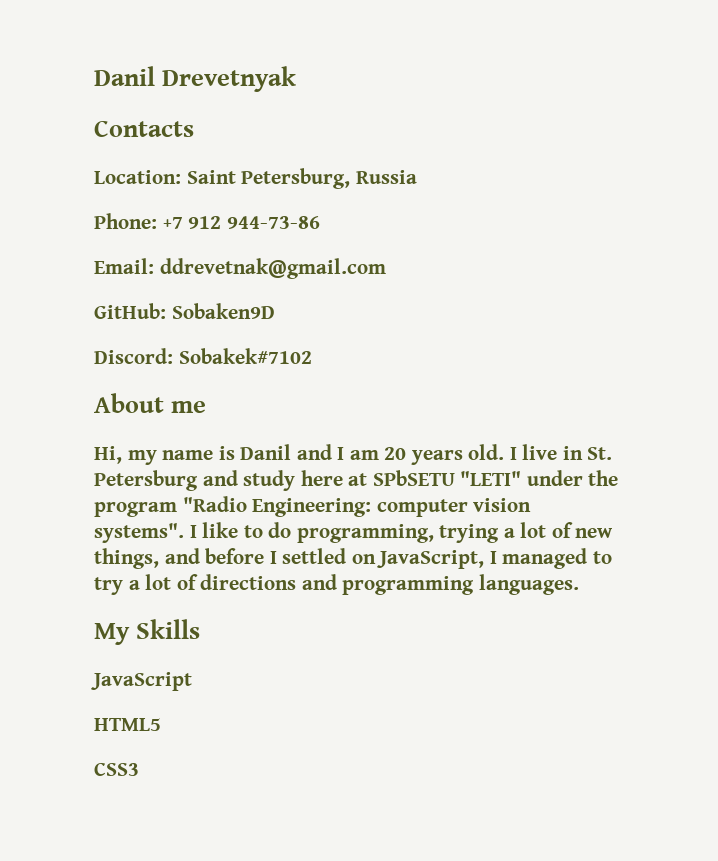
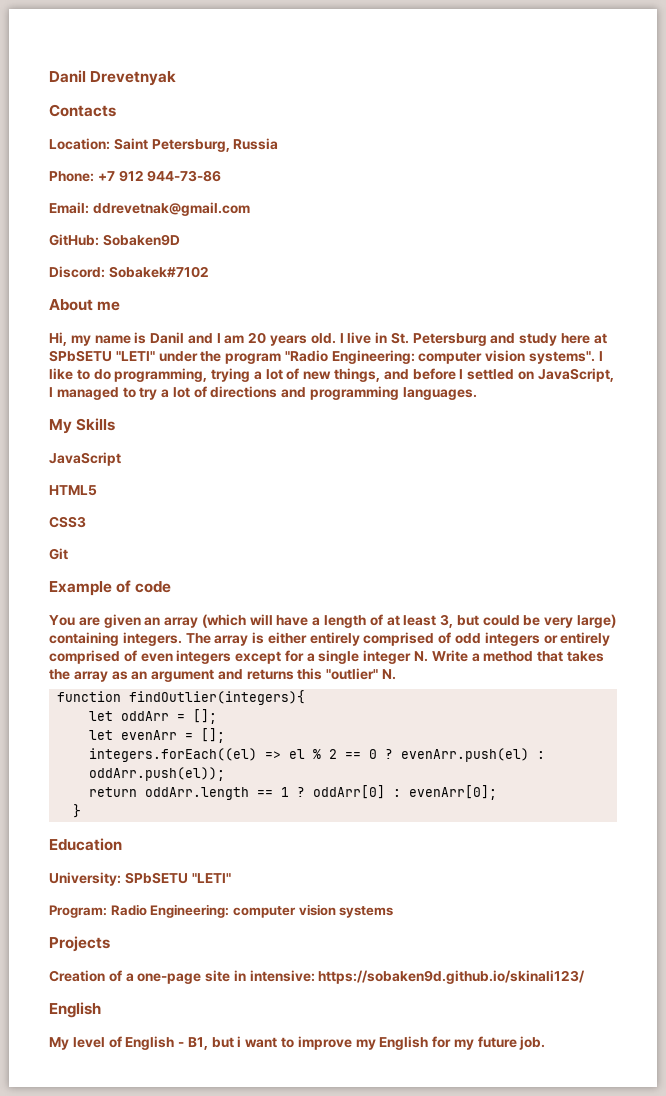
+ Git
+ Example of code
+ You are given an array (which will have a length of at least 3, but could be very large) containing integers. The array is either entirely comprised of odd integers or entirely comprised of even integers except for a single integer N. Write a method that takes the array as an argument and returns this "outlier" N.
+ function findOutlier(integers){
+ let oddArr = [];
+ let evenArr = [];
+ integers.forEach((el) => el % 2 == 0 ? evenArr.push(el) : oddArr.push(el));
+ return oddArr.length == 1 ? oddArr[0] : evenArr[0];
+ }
+ Education
+ University: SPbSETU "LETI"
+ Program: Radio Engineering: computer vision systems
+ Projects
+ Creation of a one-page site in intensive: https://sobaken9d.github.io/skinali123/
+ English
+ My level of English - B1, but i want to improve my English for my future job.

